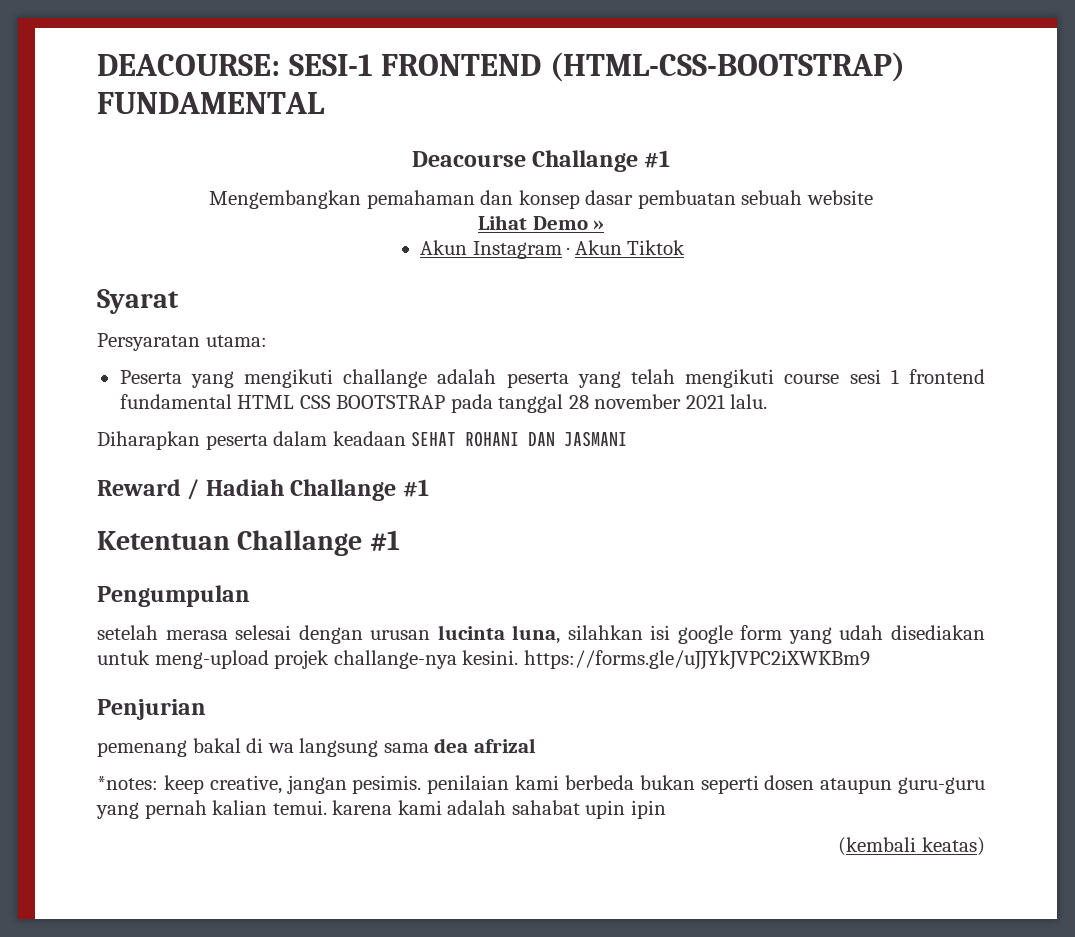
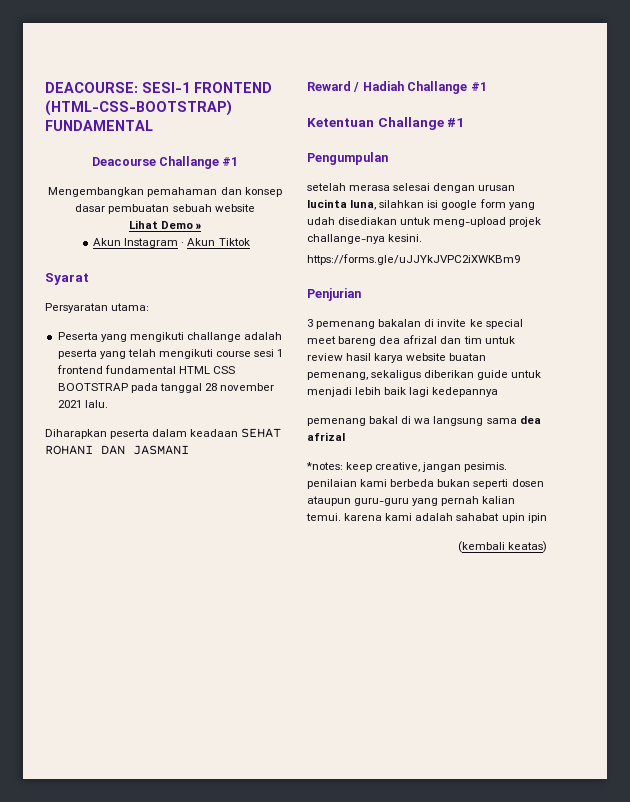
- setelah merasa selesai dengan urusan lucinta luna, silahkan isi google form yang udah disediakan untuk meng-upload projek challange-nya kesini. https://forms.gle/uJJYkJVPC2iXWKBm9
+ setelah merasa selesai dengan urusan lucinta luna, silahkan isi google form yang udah disediakan untuk meng-upload projek challange-nya kesini.
+ https://forms.gle/uJJYkJVPC2iXWKBm9
+ 3 pemenang bakalan di invite ke special meet bareng dea afrizal dan tim untuk review hasil karya website buatan pemenang, sekaligus diberikan guide untuk menjadi lebih baik lagi kedepannya

